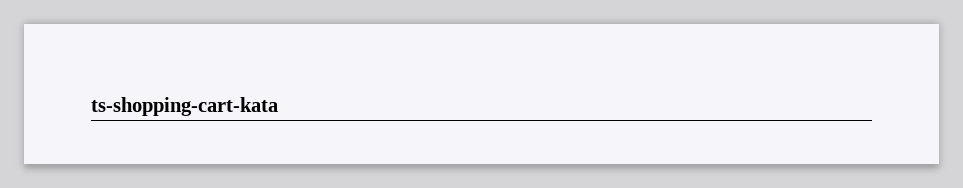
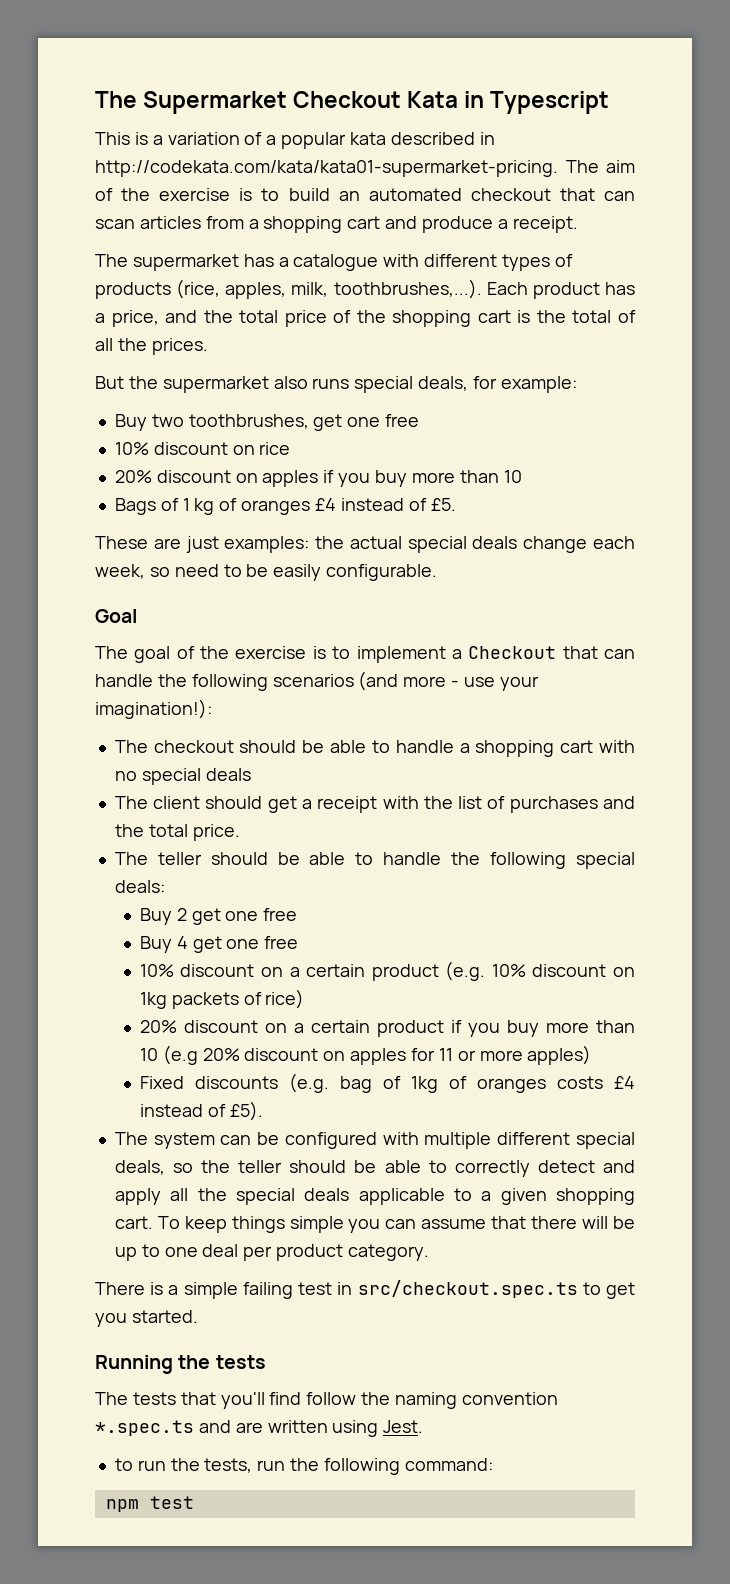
- ts-shopping-cart-kata
+ The Supermarket Checkout Kata in Typescript
+ This is a variation of a popular kata described in http://codekata.com/kata/kata01-supermarket-pricing. The aim of the exercise is to build an automated checkout that can scan articles from a shopping cart and produce a receipt.
+ The supermarket has a catalogue with different types of products (rice, apples, milk, toothbrushes,...). Each product has a price, and the total price of the shopping cart is the total of all the prices.
+ But the supermarket also runs special deals, for example:
+ Buy two toothbrushes, get one free
+ 10% discount on rice
+ 20% discount on apples if you buy more than 10
+ Bags of 1 kg of oranges £4 instead of £5.
+ These are just examples: the actual special deals change each week, so need to be easily configurable.
+ Goal
+ The goal of the exercise is to implement a Checkout that can handle the following scenarios (and more - use your imagination!):
+ The checkout should be able to handle a shopping cart with no special deals
+ The client should get a receipt with the list of purchases and the total price.
+ The teller should be able to handle the following special deals:
+ Buy 2 get one free
+ Buy 4 get one free
+ 10% discount on a certain product (e.g. 10% discount on 1kg packets of rice)
+ 20% discount on a certain product if you buy more than 10 (e.g 20% discount on apples for 11 or more apples)
+ Fixed discounts (e.g. bag of 1kg of oranges costs £4 instead of £5).
+ The system can be configured with multiple different special deals, so the teller should be able to correctly detect and apply all the special deals applicable to a given shopping cart. To keep things simple you can assume that there will be up to one deal per product category.
+ There is a simple failing test in src/checkout.spec.ts to get you started.
+ Running the tests
+ The tests that you'll find follow the naming convention *.spec.ts and are written using Jest.
+ to run the tests, run the following command:
+ npm test

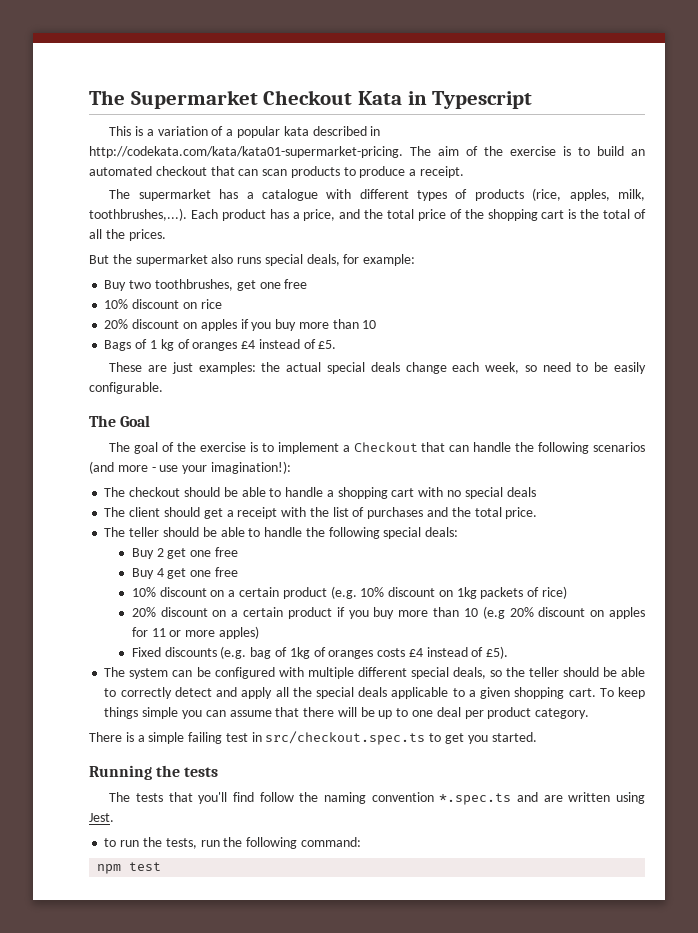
- This is a variation of a popular kata described in http://codekata.com/kata/kata01-supermarket-pricing. The aim of the exercise is to build an automated checkout that can scan articles from a shopping cart and produce a receipt.
+ This is a variation of a popular kata described in http://codekata.com/kata/kata01-supermarket-pricing. The aim of the exercise is to build an automated checkout that can scan products to produce a receipt.
- Goal
+ The Goal

